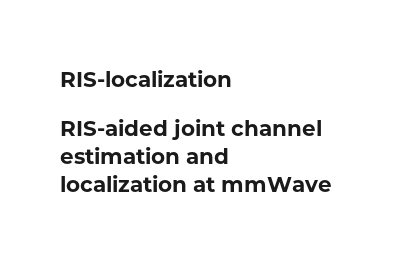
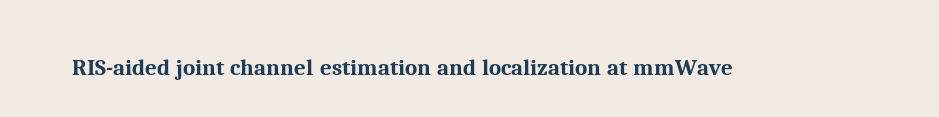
- RIS-localization

